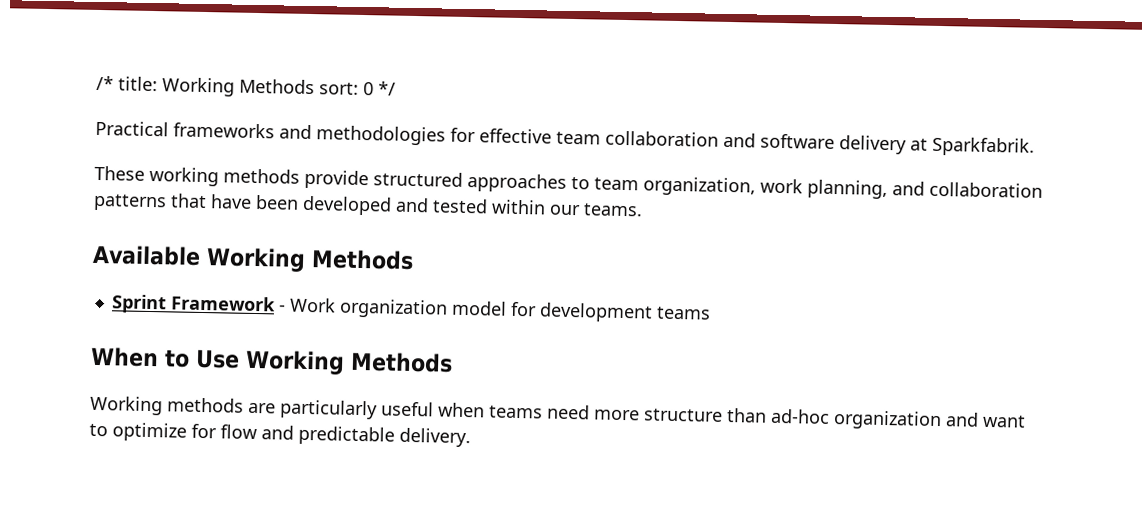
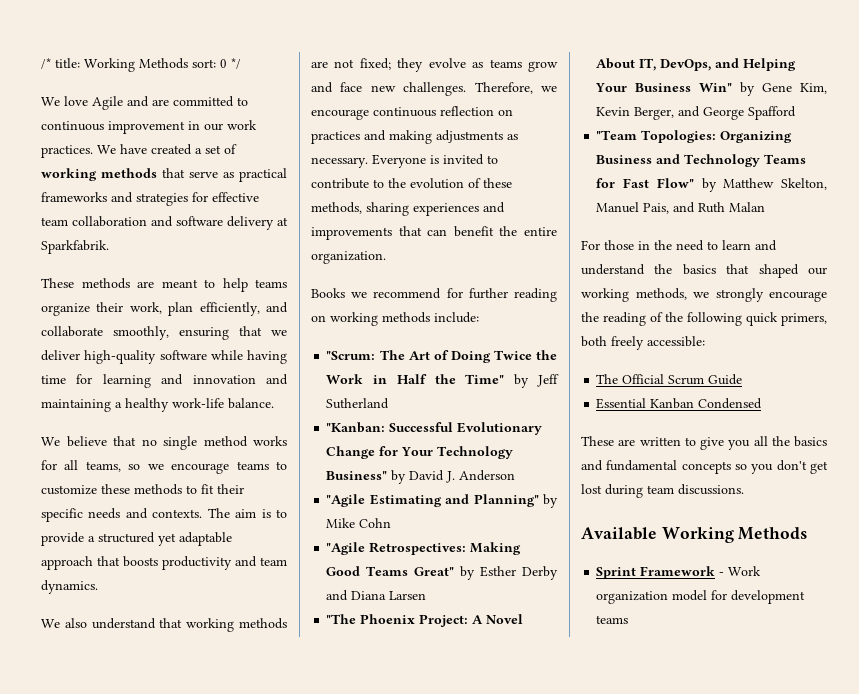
- Practical frameworks and methodologies for effective team collaboration and software delivery at Sparkfabrik.
+ We love Agile and are committed to continuous improvement in our work practices. We have created a set of working methods that serve as practical frameworks and strategies for effective team collaboration and software delivery at Sparkfabrik.
- These working methods provide structured approaches to team organization, work planning, and collaboration patterns that have been developed and tested within our teams.
+ These methods are meant to help teams organize their work, plan efficiently, and collaborate smoothly, ensuring that we deliver high-quality software while having time for learning and innovation and maintaining a healthy work-life balance.
+ We believe that no single method works for all teams, so we encourage teams to customize these methods to fit their specific needs and contexts. The aim is to provide a structured yet adaptable approach that boosts productivity and team dynamics.
+ We also understand that working methods are not fixed; they evolve as teams grow and face new challenges. Therefore, we encourage continuous reflection on practices and making adjustments as necessary. Everyone is invited to contribute to the evolution of these methods, sharing experiences and improvements that can benefit the entire organization.
+ Books we recommend for further reading on working methods include:
+ "Scrum: The Art of Doing Twice the Work in Half the Time" by Jeff Sutherland
+ "Kanban: Successful Evolutionary Change for Your Technology Business" by David J. Anderson
+ "Agile Estimating and Planning" by Mike Cohn
+ "Agile Retrospectives: Making Good Teams Great" by Esther Derby and Diana Larsen
+ "The Phoenix Project: A Novel About IT, DevOps, and Helping Your Business Win" by Gene Kim, Kevin Berger, and George Spafford
+ "Team Topologies: Organizing Business and Technology Teams for Fast Flow" by Matthew Skelton, Manuel Pais, and Ruth Malan
+ For those in the need to learn and understand the basics that shaped our working methods, we strongly encourage the reading of the following quick primers, both freely accessible:
+ The Official Scrum Guide
+ Essential Kanban Condensed
+ These are written to give you all the basics and fundamental concepts so you don't get lost during team discussions.
- When to Use Working Methods
- Working methods are particularly useful when teams need more structure than ad-hoc organization and want to optimize for flow and predictable delivery.

